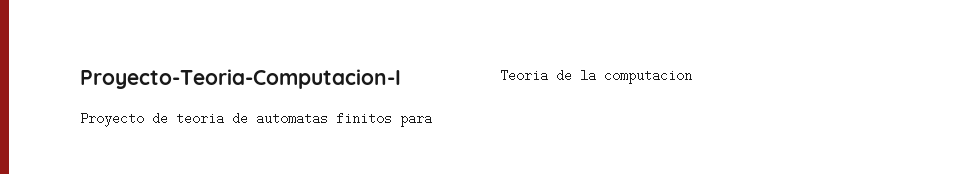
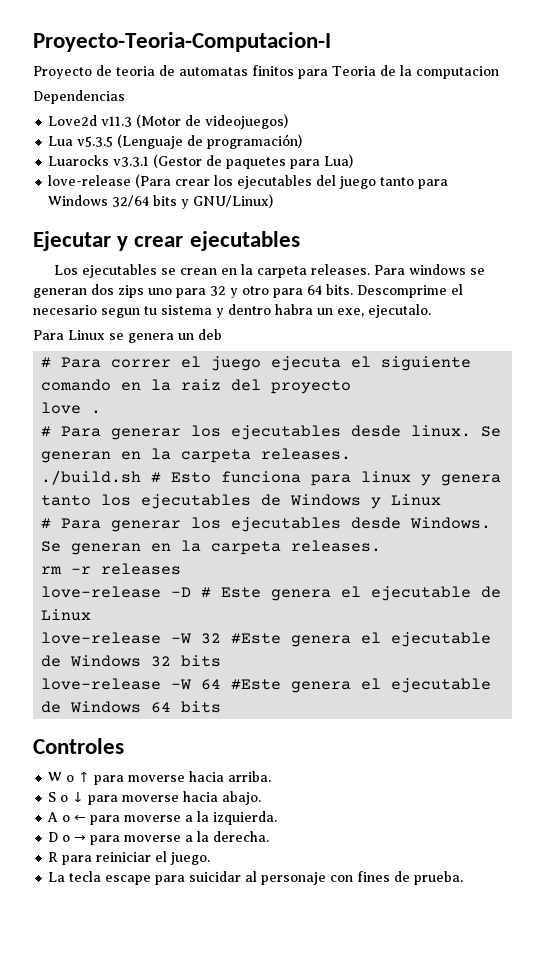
+ Dependencias
+ Love2d v11.3 (Motor de videojuegos)
+ Lua v5.3.5 (Lenguaje de programación)
+ Luarocks v3.3.1 (Gestor de paquetes para Lua)
+ love-release (Para crear los ejecutables del juego tanto para Windows 32/64 bits y GNU/Linux)
+ Ejecutar y crear ejecutables
+ Los ejecutables se crean en la carpeta releases. Para windows se generan dos zips uno para 32 y otro para 64 bits. Descomprime el necesario segun tu sistema y dentro habra un exe, ejecutalo.
+ Para Linux se genera un deb
+ # Para correr el juego ejecuta el siguiente comando en la raiz del proyecto
+ love .
+ # Para generar los ejecutables desde linux. Se generan en la carpeta releases.
+ ./build.sh # Esto funciona para linux y genera tanto los ejecutables de Windows y Linux
+ # Para generar los ejecutables desde Windows. Se generan en la carpeta releases.
+ rm -r releases
+ love-release -D # Este genera el ejecutable de Linux
+ love-release -W 32 #Este genera el ejecutable de Windows 32 bits
+ love-release -W 64 #Este genera el ejecutable de Windows 64 bits
+ Controles
+ W o ↑ para moverse hacia arriba.
+ S o ↓ para moverse hacia abajo.
+ A o ← para moverse a la izquierda.
+ D o → para moverse a la derecha.
+ R para reiniciar el juego.
+ La tecla escape para suicidar al personaje con fines de prueba.

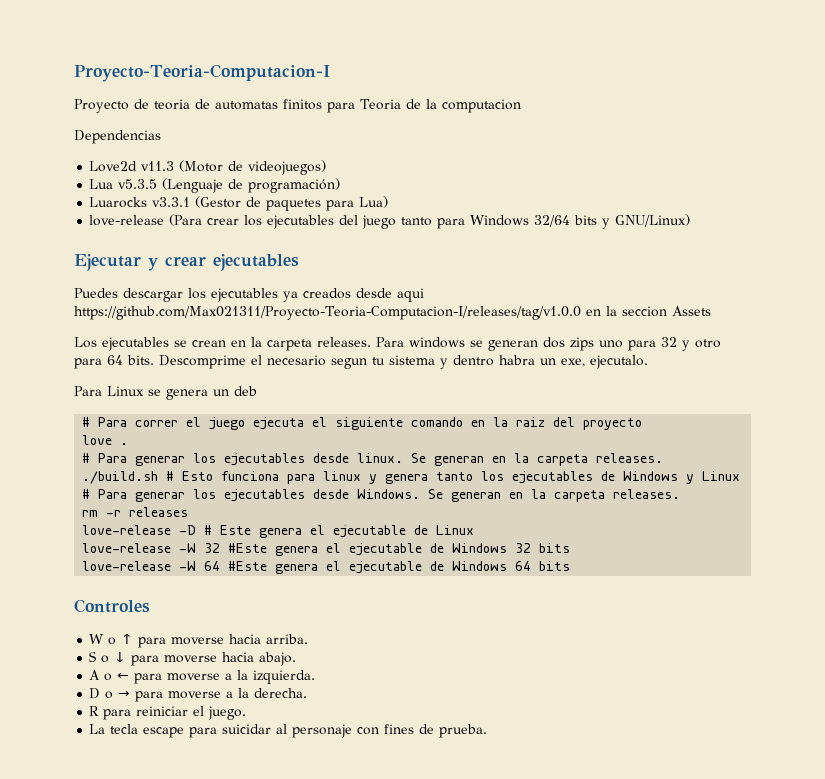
+ Puedes descargar los ejecutables ya creados desde aqui https://github.com/Max021311/Proyecto-Teoria-Computacion-I/releases/tag/v1.0.0 en la seccion Assets

